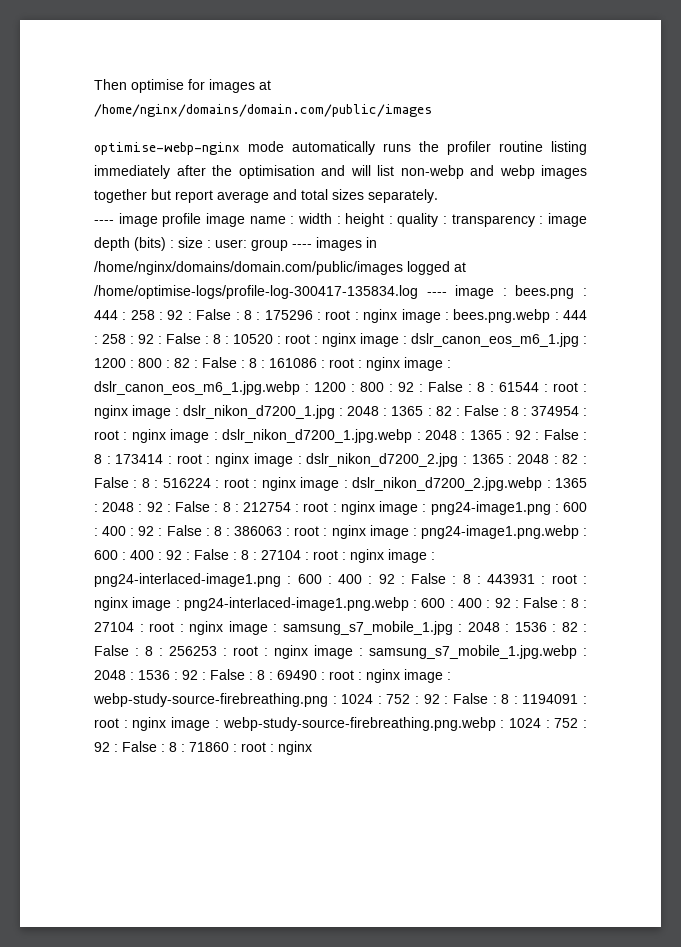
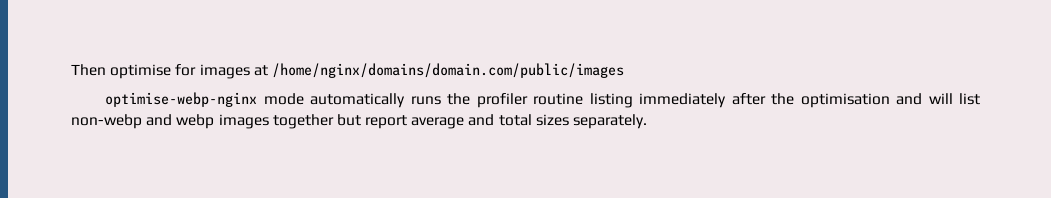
- ---- image profile image name : width : height : quality : transparency : image depth (bits) : size : user: group ---- images in /home/nginx/domains/domain.com/public/images logged at /home/optimise-logs/profile-log-300417-135834.log ---- image : bees.png : 444 : 258 : 92 : False : 8 : 175296 : root : nginx image : bees.png.webp : 444 : 258 : 92 : False : 8 : 10520 : root : nginx image : dslr_canon_eos_m6_1.jpg : 1200 : 800 : 82 : False : 8 : 161086 : root : nginx image : dslr_canon_eos_m6_1.jpg.webp : 1200 : 800 : 92 : False : 8 : 61544 : root : nginx image : dslr_nikon_d7200_1.jpg : 2048 : 1365 : 82 : False : 8 : 374954 : root : nginx image : dslr_nikon_d7200_1.jpg.webp : 2048 : 1365 : 92 : False : 8 : 173414 : root : nginx image : dslr_nikon_d7200_2.jpg : 1365 : 2048 : 82 : False : 8 : 516224 : root : nginx image : dslr_nikon_d7200_2.jpg.webp : 1365 : 2048 : 92 : False : 8 : 212754 : root : nginx image : png24-image1.png : 600 : 400 : 92 : False : 8 : 386063 : root : nginx image : png24-image1.png.webp : 600 : 400 : 92 : False : 8 : 27104 : root : nginx image : png24-interlaced-image1.png : 600 : 400 : 92 : False : 8 : 443931 : root : nginx image : png24-interlaced-image1.png.webp : 600 : 400 : 92 : False : 8 : 27104 : root : nginx image : samsung_s7_mobile_1.jpg : 2048 : 1536 : 82 : False : 8 : 256253 : root : nginx image : samsung_s7_mobile_1.jpg.webp : 2048 : 1536 : 92 : False : 8 : 69490 : root : nginx image : webp-study-source-firebreathing.png : 1024 : 752 : 92 : False : 8 : 1194091 : root : nginx image : webp-study-source-firebreathing.png.webp : 1024 : 752 : 92 : False : 8 : 71860 : root : nginx

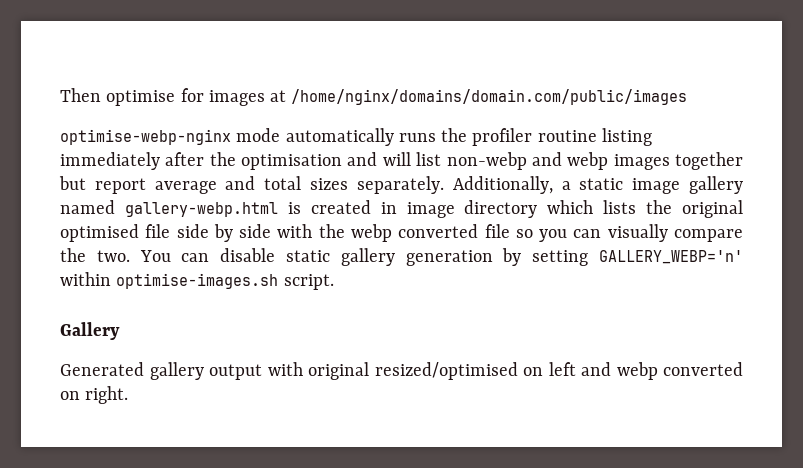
+ Additionally, a static image gallery named gallery-webp.html is created in image directory which lists the original optimised file side by side with the webp converted file so you can visually compare the two. You can disable static gallery generation by setting GALLERY_WEBP='n' within optimise-images.sh script.
+ Gallery
+ Generated gallery output with original resized/optimised on left and webp converted on right.

